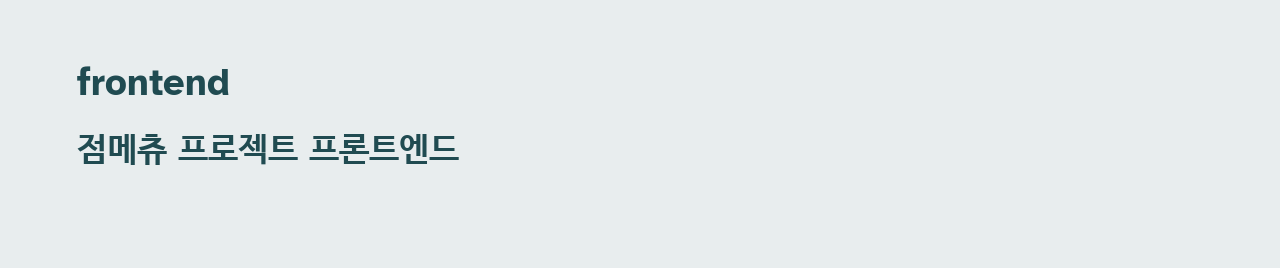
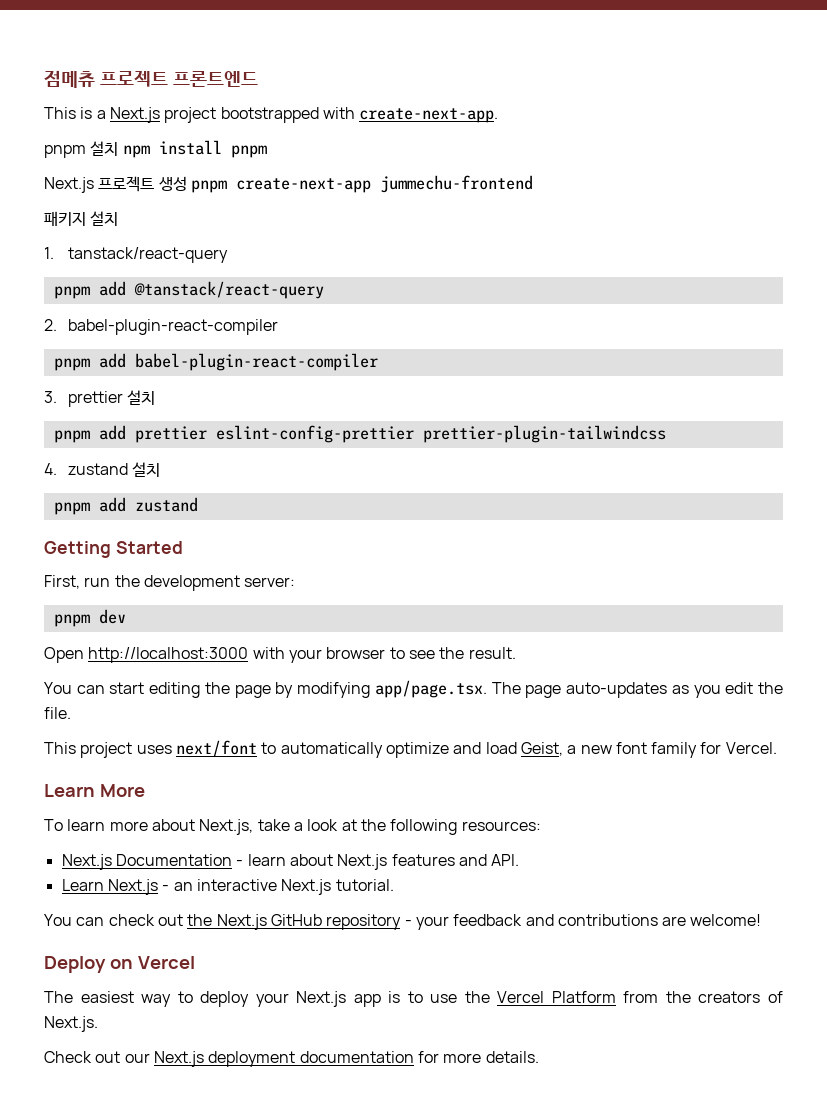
- frontend
+ This is a Next.js project bootstrapped with create-next-app.
+ pnpm 설치 npm install pnpm
+ Next.js 프로젝트 생성 pnpm create-next-app jummechu-frontend
+ 패키지 설치
+ 1. tanstack/react-query
+ pnpm add @tanstack/react-query
+ 2. babel-plugin-react-compiler
+ pnpm add babel-plugin-react-compiler
+ 3. prettier 설치
+ pnpm add prettier eslint-config-prettier prettier-plugin-tailwindcss
+ 4. zustand 설치
+ pnpm add zustand
+ Getting Started
+ First, run the development server:
+ pnpm dev
+ Open http://localhost:3000 with your browser to see the result.
+ You can start editing the page by modifying app/page.tsx. The page auto-updates as you edit the file.
+ This project uses next/font to automatically optimize and load Geist, a new font family for Vercel.
+ Learn More
+ To learn more about Next.js, take a look at the following resources:
+ Next.js Documentation - learn about Next.js features and API.
+ Learn Next.js - an interactive Next.js tutorial.
+ You can check out the Next.js GitHub repository - your feedback and contributions are welcome!
+ Deploy on Vercel
+ The easiest way to deploy your Next.js app is to use the Vercel Platform from the creators of Next.js.
+ Check out our Next.js deployment documentation for more details.

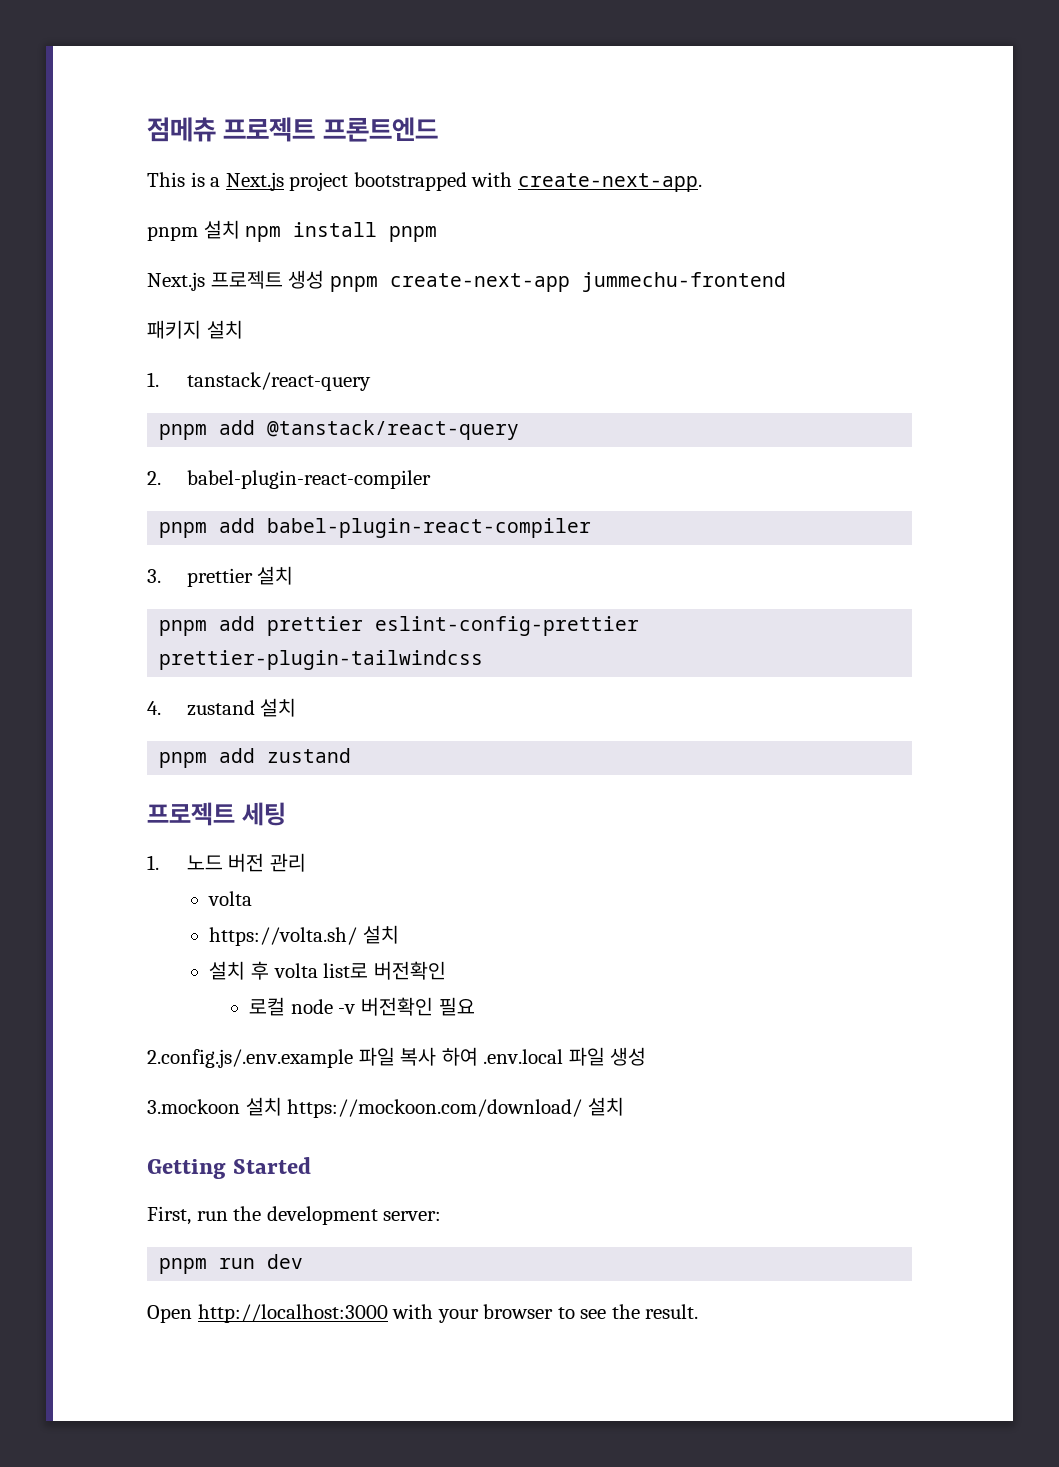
+ 프로젝트 세팅
+ 1. 노드 버전 관리
+ volta
+ https://volta.sh/ 설치
+ 설치 후 volta list로 버전확인
+ 로컬 node -v 버전확인 필요
+ 2.config.js/.env.example 파일 복사 하여 .env.local 파일 생성
+ 3.mockoon 설치 https://mockoon.com/download/ 설치
- pnpm dev
+ pnpm run dev
- You can start editing the page by modifying app/page.tsx. The page auto-updates as you edit the file.
- This project uses next/font to automatically optimize and load Geist, a new font family for Vercel.
- Learn More
- To learn more about Next.js, take a look at the following resources:
- Next.js Documentation - learn about Next.js features and API.
- Learn Next.js - an interactive Next.js tutorial.
- You can check out the Next.js GitHub repository - your feedback and contributions are welcome!
- Deploy on Vercel
- The easiest way to deploy your Next.js app is to use the Vercel Platform from the creators of Next.js.
- Check out our Next.js deployment documentation for more details.

